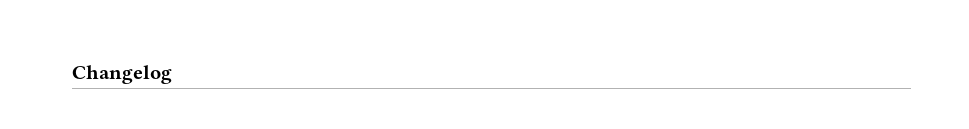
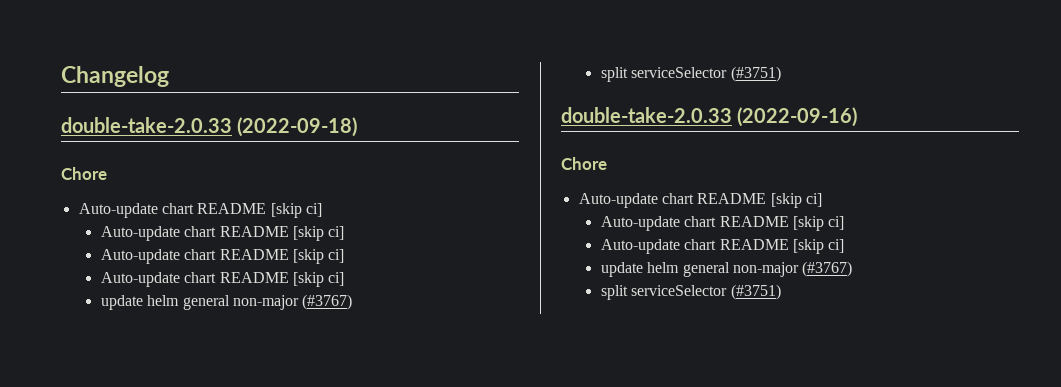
+ double-take-2.0.33 (2022-09-18)
+ Chore
+ Auto-update chart README [skip ci]
+ Auto-update chart README [skip ci]
+ Auto-update chart README [skip ci]
+ Auto-update chart README [skip ci]
+ update helm general non-major (#3767)
+ split serviceSelector (#3751)
+ double-take-2.0.33 (2022-09-16)
+ Chore
+ Auto-update chart README [skip ci]
+ Auto-update chart README [skip ci]
+ Auto-update chart README [skip ci]
+ update helm general non-major (#3767)
+ split serviceSelector (#3751)

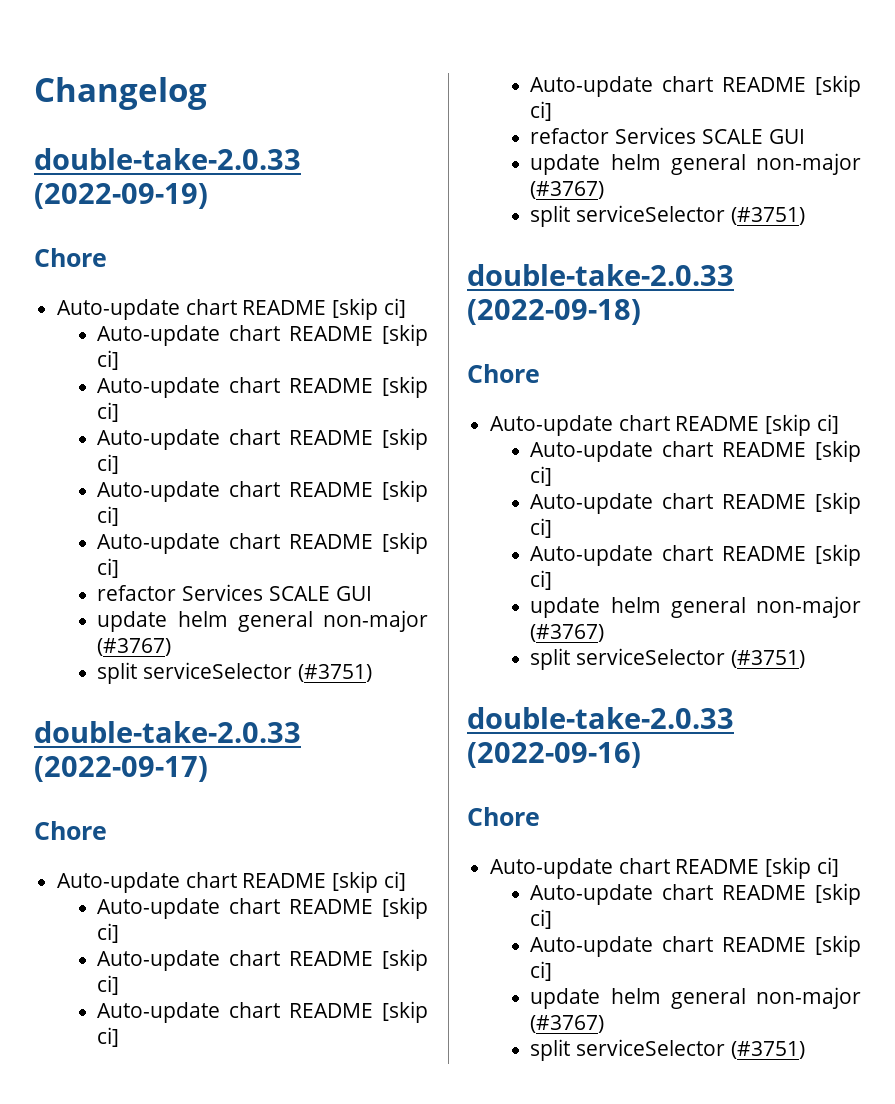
+ double-take-2.0.33 (2022-09-19)
+ Chore
+ Auto-update chart README [skip ci]
+ Auto-update chart README [skip ci]
+ Auto-update chart README [skip ci]
+ Auto-update chart README [skip ci]
+ Auto-update chart README [skip ci]
+ Auto-update chart README [skip ci]
+ refactor Services SCALE GUI
+ update helm general non-major (#3767)
+ split serviceSelector (#3751)
+ double-take-2.0.33 (2022-09-17)
+ Chore
+ Auto-update chart README [skip ci]
+ Auto-update chart README [skip ci]
+ Auto-update chart README [skip ci]
+ Auto-update chart README [skip ci]
+ Auto-update chart README [skip ci]
+ refactor Services SCALE GUI
+ update helm general non-major (#3767)
+ split serviceSelector (#3751)

